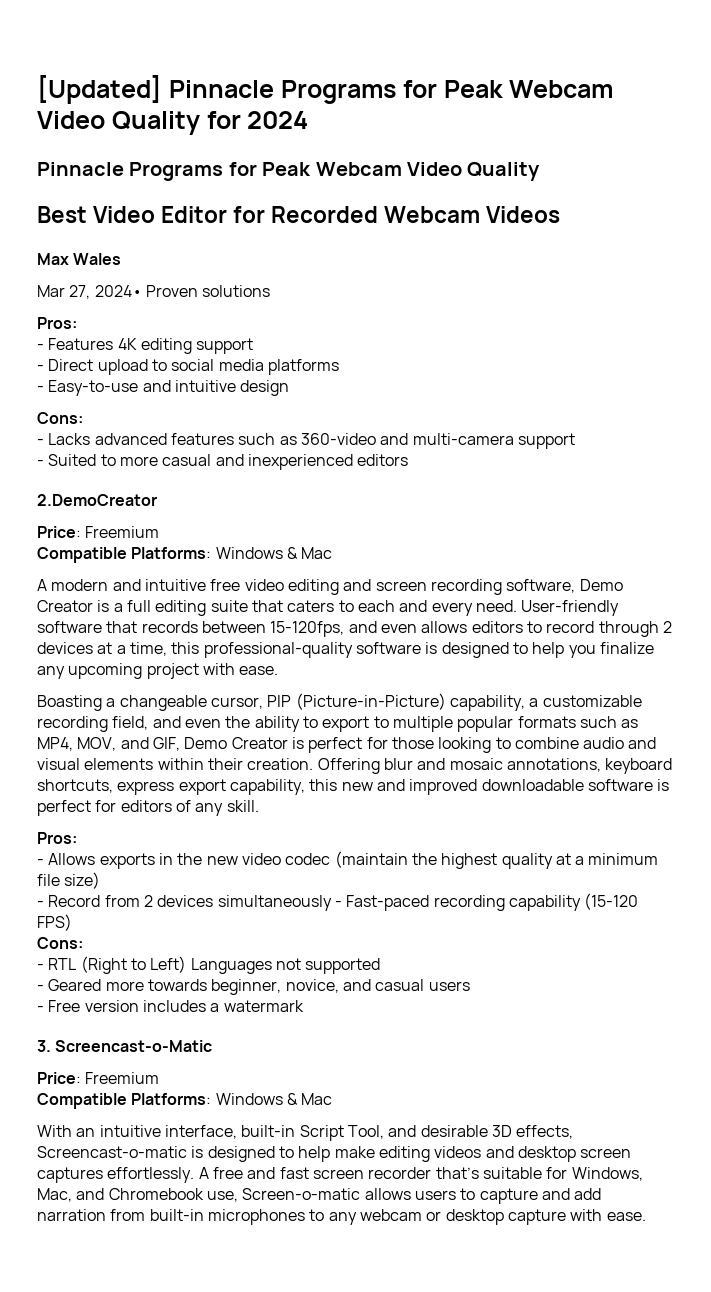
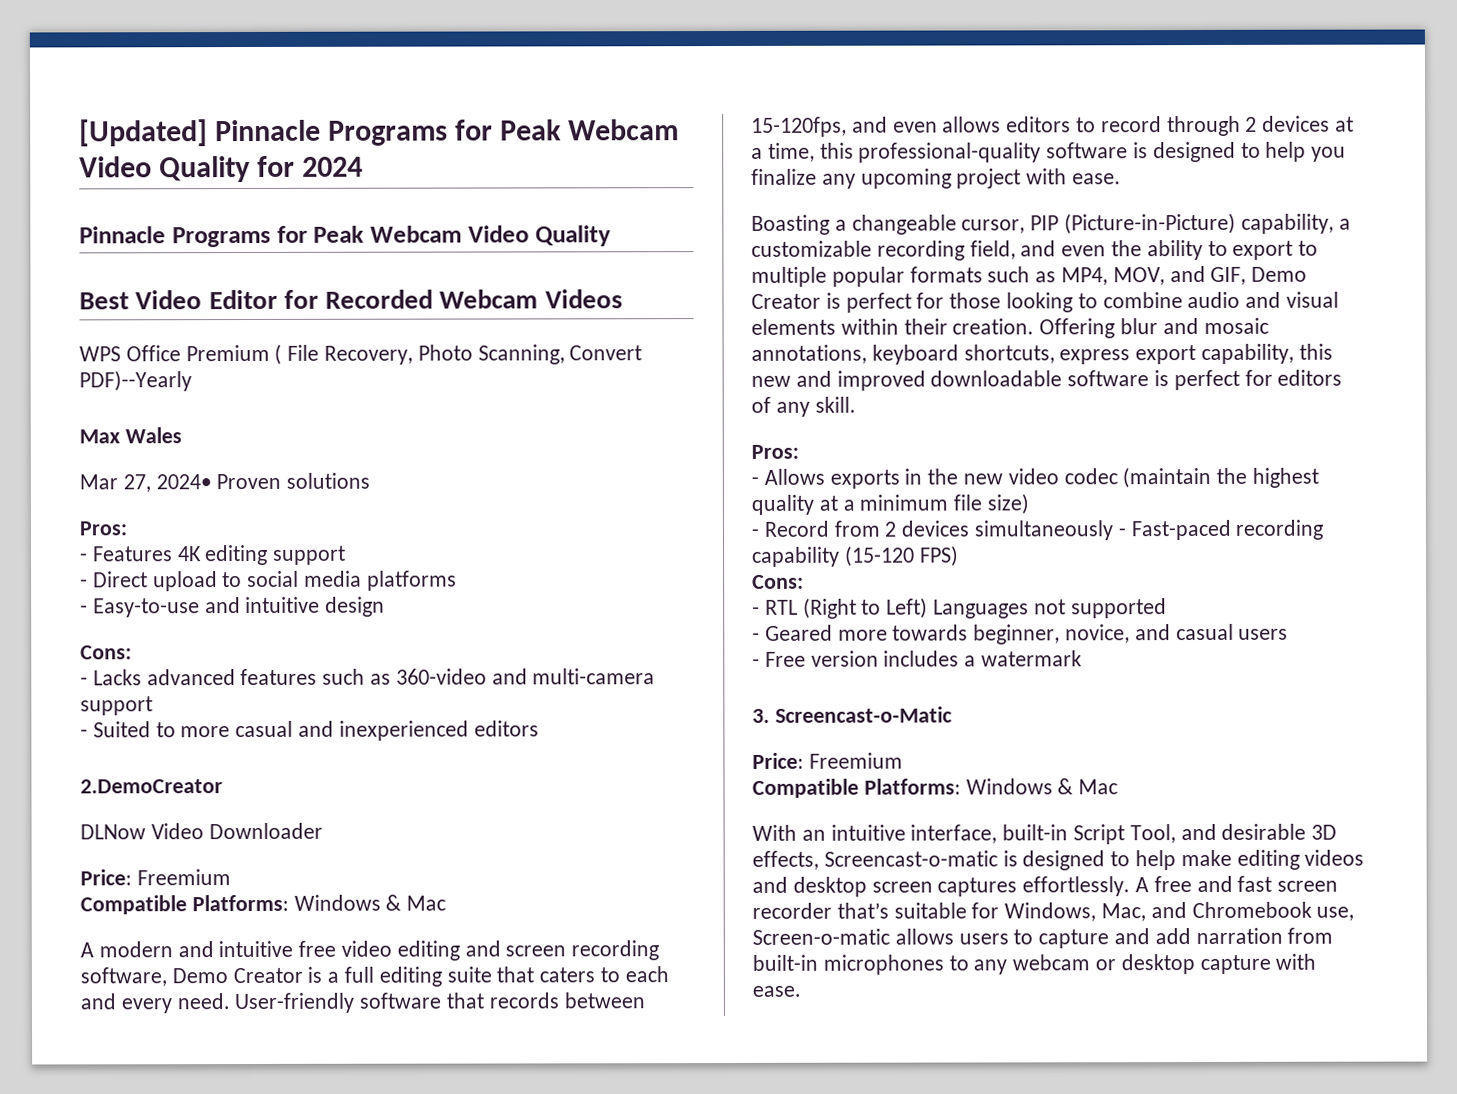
+ WPS Office Premium ( File Recovery, Photo Scanning, Convert PDF)--Yearly
+ DLNow Video Downloader

